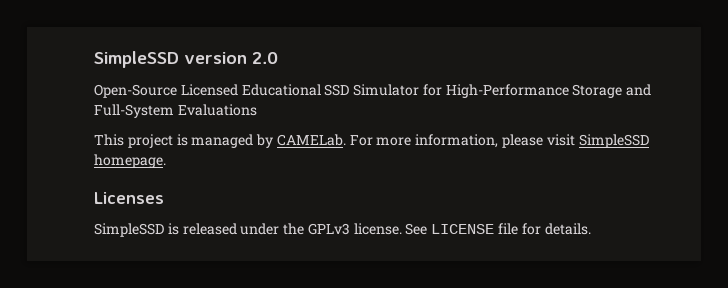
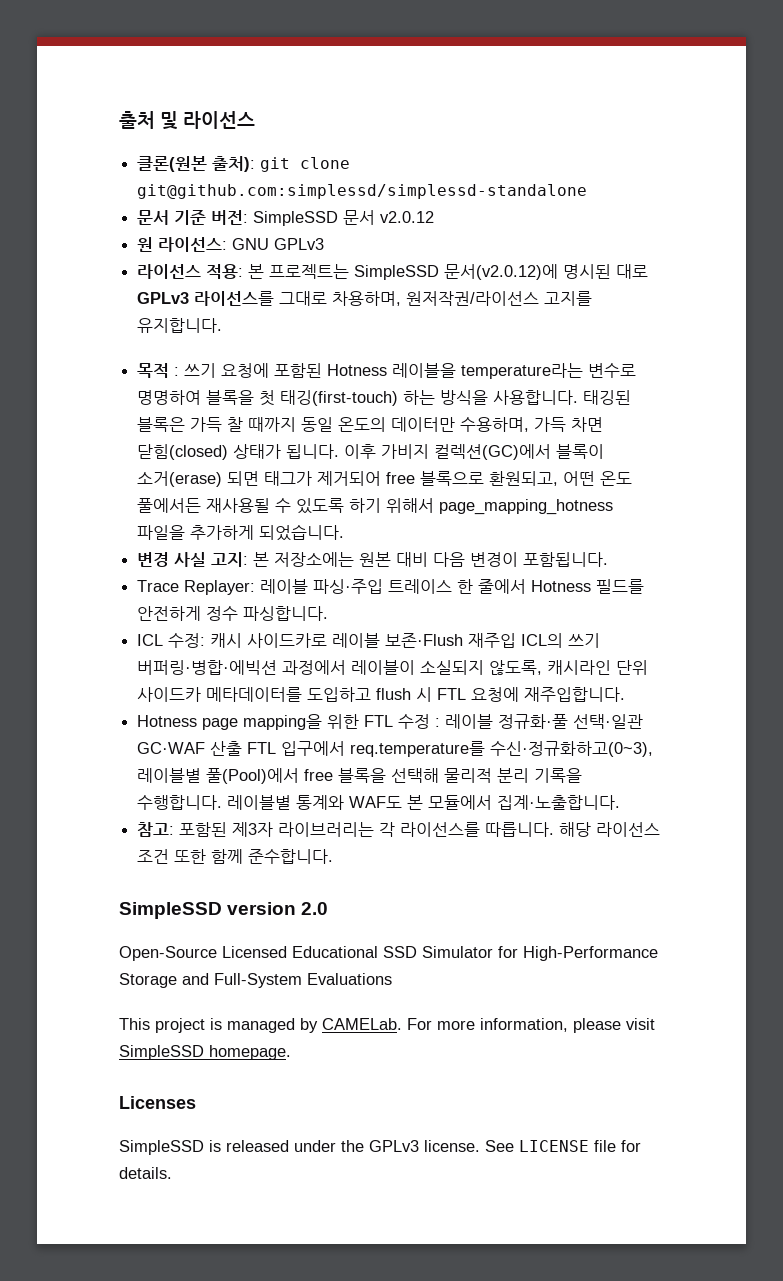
+ 출처 및 라이선스
+ 클론(원본 출처): git clone git@github.com:simplessd/simplessd-standalone
+ 문서 기준 버전: SimpleSSD 문서 v2.0.12
+ 원 라이선스: GNU GPLv3
+ 라이선스 적용: 본 프로젝트는 SimpleSSD 문서(v2.0.12)에 명시된 대로 GPLv3 라이선스를 그대로 차용하며, 원저작권/라이선스 고지를 유지합니다.
+ 목적 : 쓰기 요청에 포함된 Hotness 레이블을 temperature라는 변수로 명명하여 블록을 첫 태깅(first-touch) 하는 방식을 사용합니다. 태깅된 블록은 가득 찰 때까지 동일 온도의 데이터만 수용하며, 가득 차면 닫힘(closed) 상태가 됩니다. 이후 가비지 컬렉션(GC)에서 블록이 소거(erase) 되면 태그가 제거되어 free 블록으로 환원되고, 어떤 온도 풀에서든 재사용될 수 있도록 하기 위해서 page_mapping_hotness 파일을 추가하게 되었습니다.
+ 변경 사실 고지: 본 저장소에는 원본 대비 다음 변경이 포함됩니다.
+ Trace Replayer: 레이블 파싱·주입 트레이스 한 줄에서 Hotness 필드를 안전하게 정수 파싱합니다.
+ ICL 수정: 캐시 사이드카로 레이블 보존·Flush 재주입 ICL의 쓰기 버퍼링·병합·에빅션 과정에서 레이블이 소실되지 않도록, 캐시라인 단위 사이드카 메타데이터를 도입하고 flush 시 FTL 요청에 재주입합니다.
+ Hotness page mapping을 위한 FTL 수정 : 레이블 정규화·풀 선택·일관 GC·WAF 산출 FTL 입구에서 req.temperature를 수신·정규화하고(0~3), 레이블별 풀(Pool)에서 free 블록을 선택해 물리적 분리 기록을 수행합니다. 레이블별 통계와 WAF도 본 모듈에서 집계·노출합니다.
+ 참고: 포함된 제3자 라이브러리는 각 라이선스를 따릅니다. 해당 라이선스 조건 또한 함께 준수합니다.

